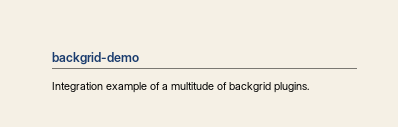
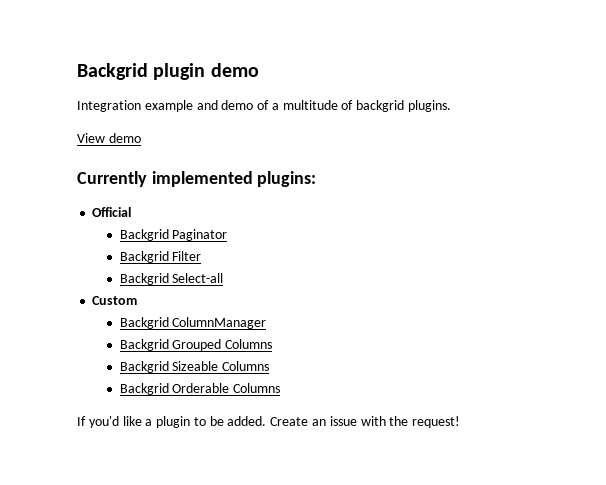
- backgrid-demo
+ Backgrid plugin demo
- Integration example of a multitude of backgrid plugins.
+ Integration example and demo of a multitude of backgrid plugins.
+ View demo
+ Currently implemented plugins:
+ Official
+ Backgrid Paginator
+ Backgrid Filter
+ Backgrid Select-all
+ Custom
+ Backgrid ColumnManager
+ Backgrid Grouped Columns
+ Backgrid Sizeable Columns
+ Backgrid Orderable Columns
+ If you'd like a plugin to be added. Create an issue with the request!

